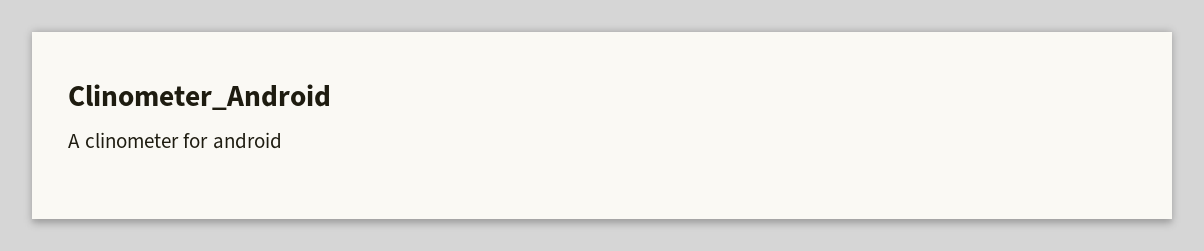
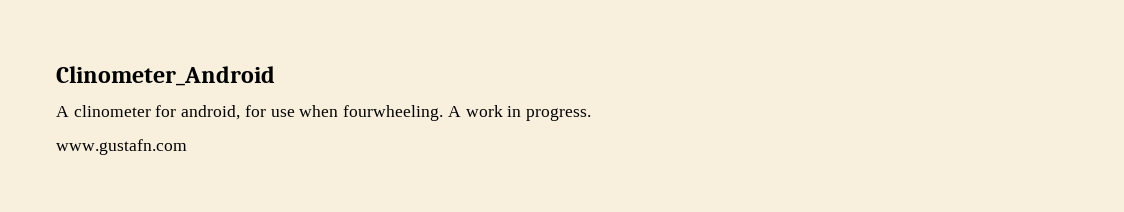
- A clinometer for android
+ A clinometer for android, for use when fourwheeling. A work in progress.
+ www.gustafn.com

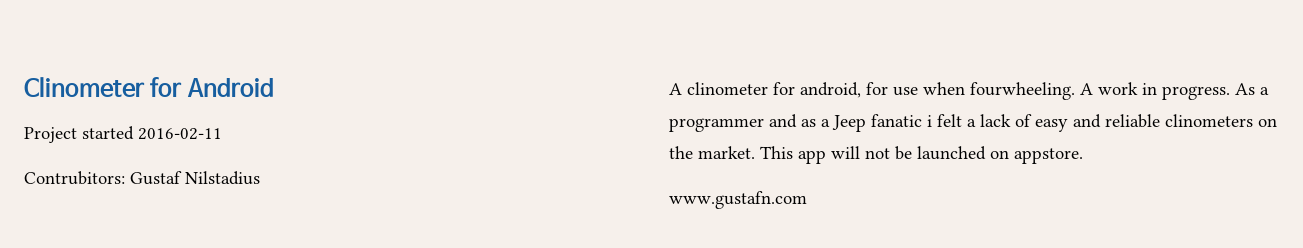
- Clinometer_Android
+ Clinometer for Android
+ Project started 2016-02-11
+ Contrubitors: Gustaf Nilstadius
+ As a programmer and as a Jeep fanatic i felt a lack of easy and reliable clinometers on the market. This app will not be launched on appstore.

